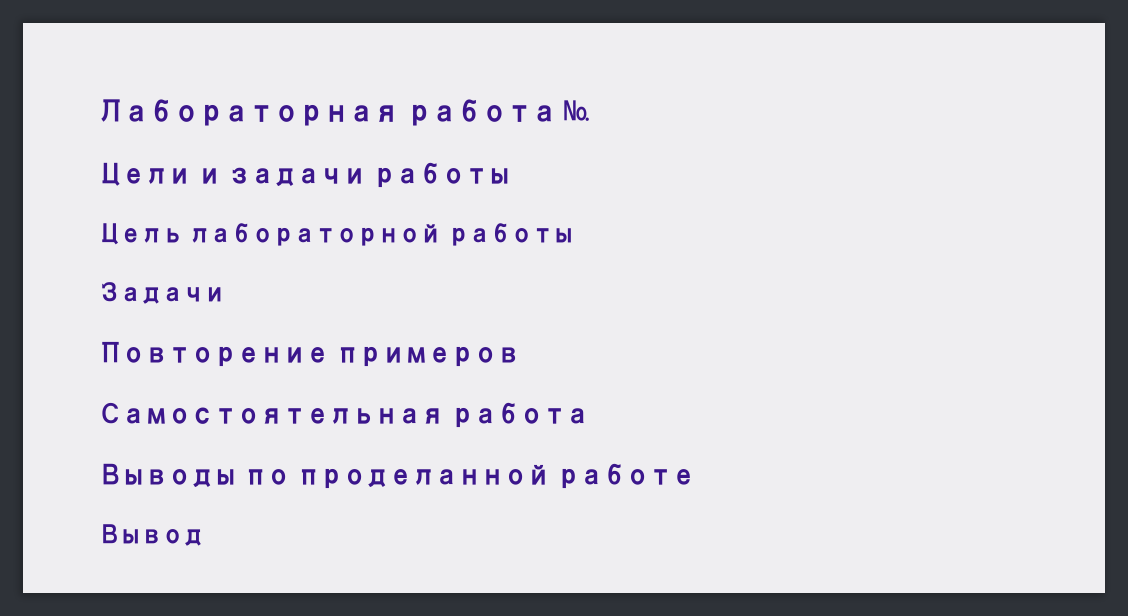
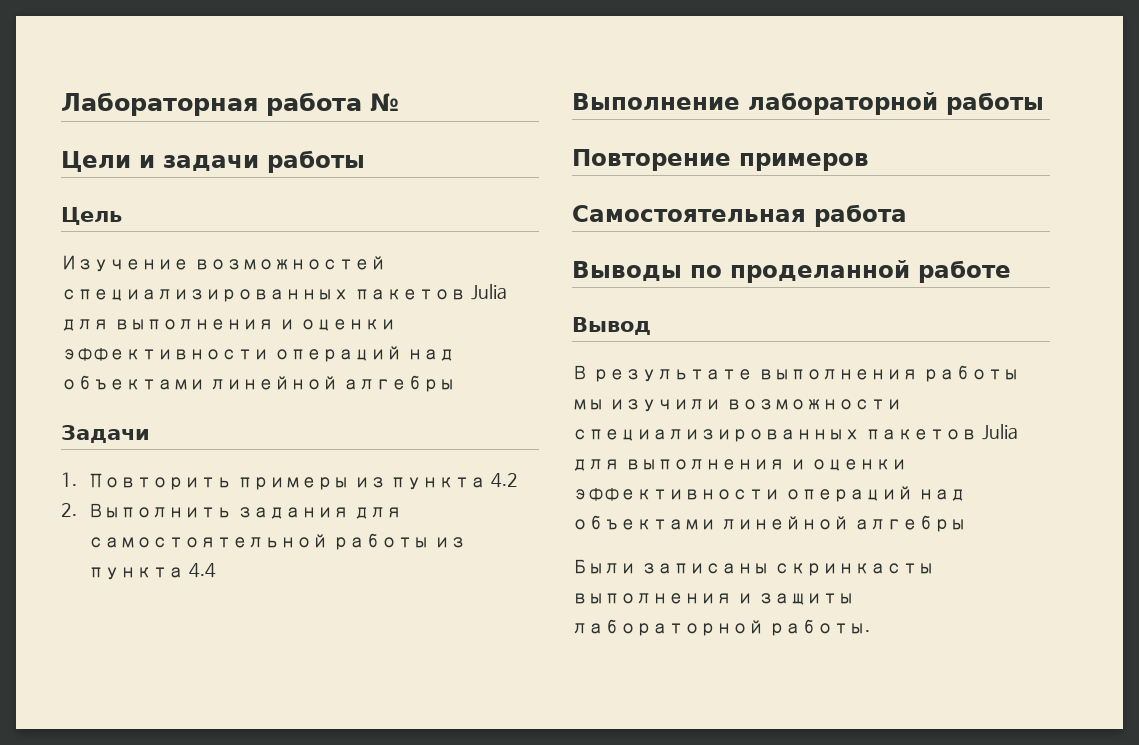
- Цель лабораторной работы
+ Цель
+ Изучение возможностей специализированных пакетов Julia для выполнения и оценки эффективности операций над объектами линейной алгебры
+ Задачи
+ 1. Повторить примеры из пункта 4.2
+ 2. Выполнить задания для самостоятельной работы из пункта 4.4
+ Выполнение лабораторной работы
- Задачи
+ В результате выполнения работы мы изучили возможности специализированных пакетов Julia для выполнения и оценки эффективности операций над объектами линейной алгебры
+ Были записаны скринкасты выполнения и защиты лабораторной работы.

